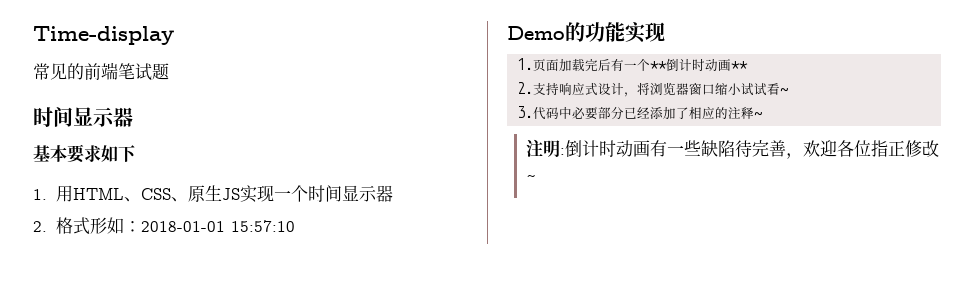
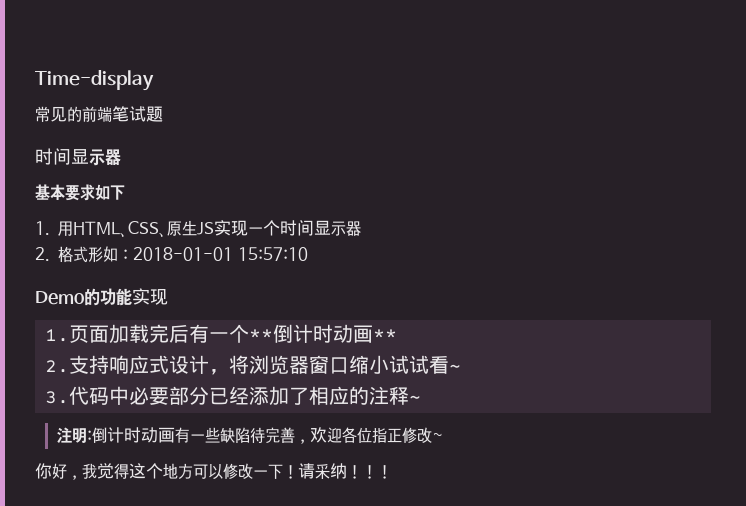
+ 你好，我觉得这个地方可以修改一下！请采纳！！！

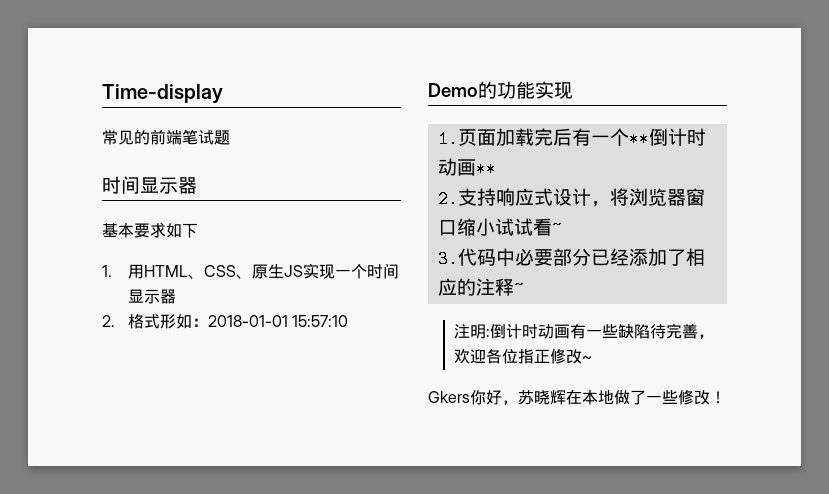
- 你好，我觉得这个地方可以修改一下！请采纳！！！
+ Gkers你好，苏晓辉在本地做了一些修改！

